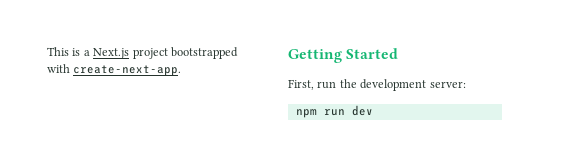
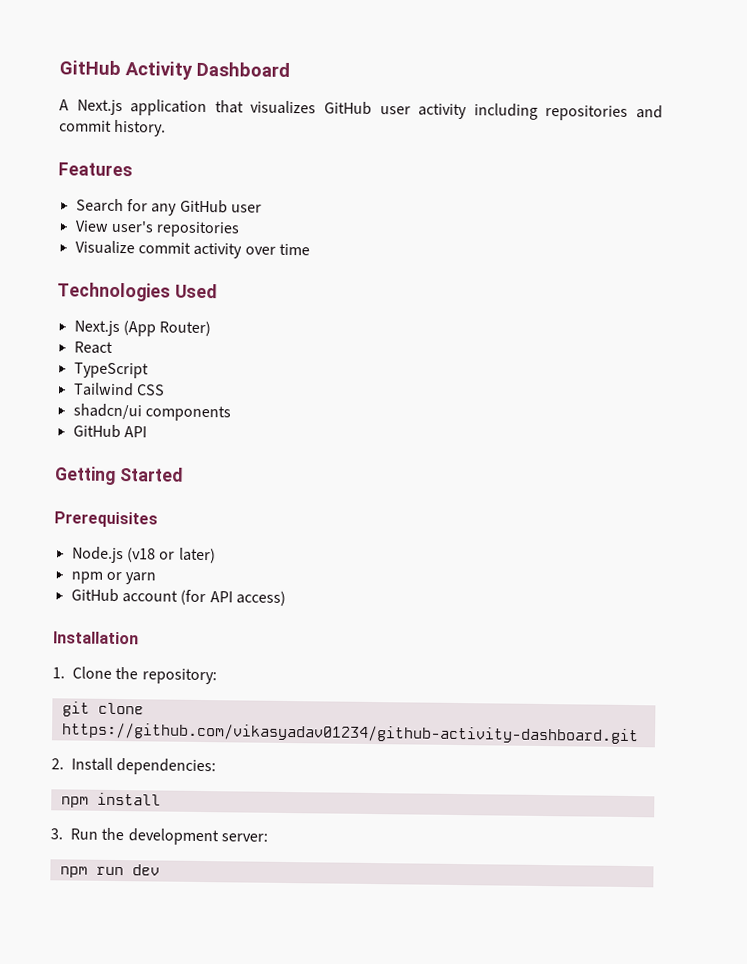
- This is a Next.js project bootstrapped with create-next-app.
+ GitHub Activity Dashboard
+ A Next.js application that visualizes GitHub user activity including repositories and commit history.
+ Features
+ Search for any GitHub user
+ View user's repositories
+ Visualize commit activity over time
+ Technologies Used
+ Next.js (App Router)
+ React
+ TypeScript
+ Tailwind CSS
+ shadcn/ui components
+ GitHub API
  Getting Started
- First, run the development server:
+ Prerequisites
+ Node.js (v18 or later)
+ npm or yarn
+ GitHub account (for API access)
+ Installation
+ 1. Clone the repository:
+ git clone https://github.com/vikasyadav01234/github-activity-dashboard.git
+ 2. Install dependencies:
+ npm install
+ 3. Run the development server:

